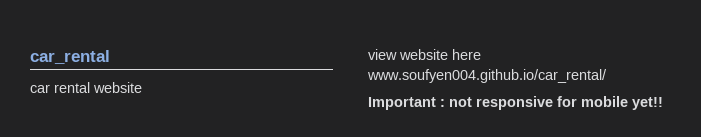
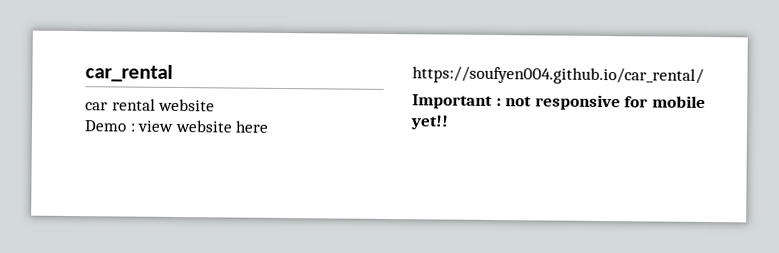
- view website here www.soufyen004.github.io/car_rental/
+ Demo : view website here https://soufyen004.github.io/car_rental/

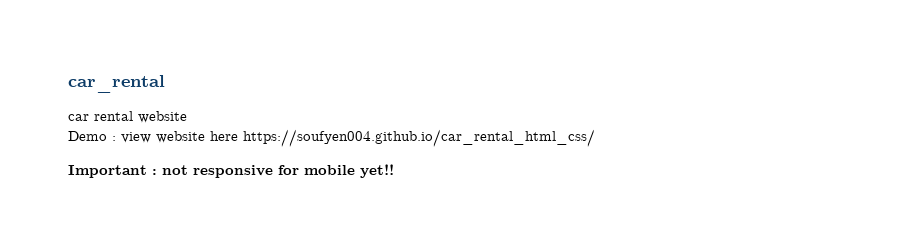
- Demo : view website here https://soufyen004.github.io/car_rental/
+ Demo : view website here https://soufyen004.github.io/car_rental_html_css/

